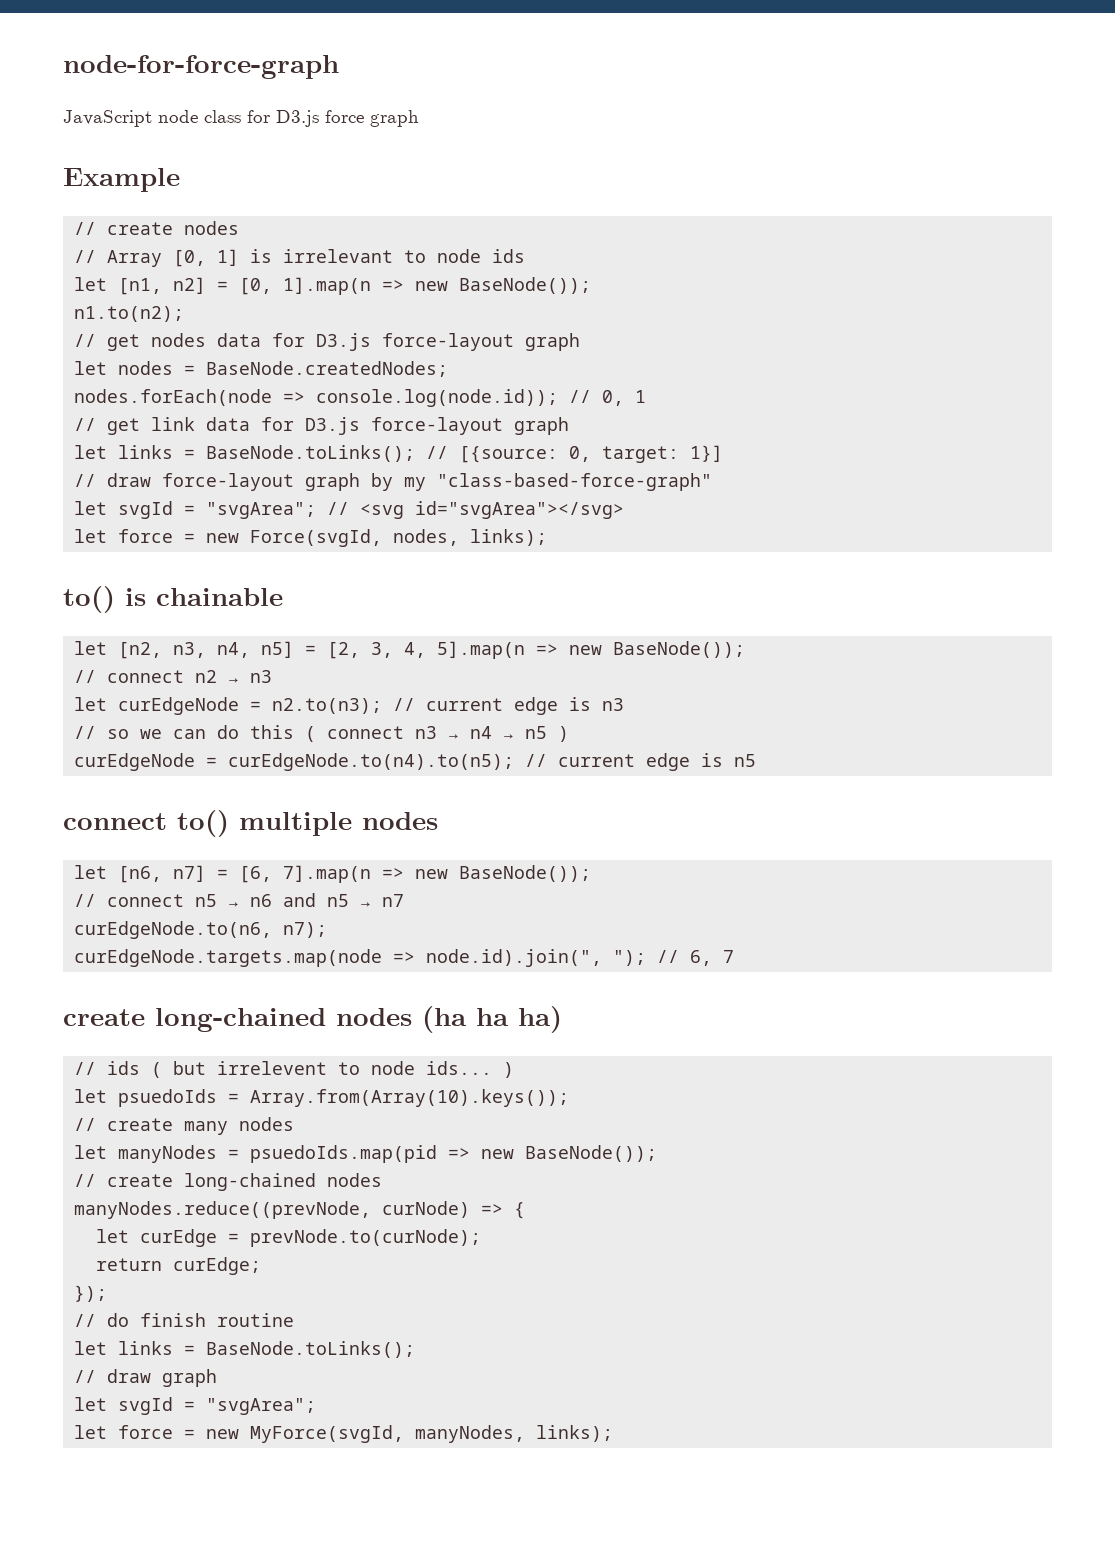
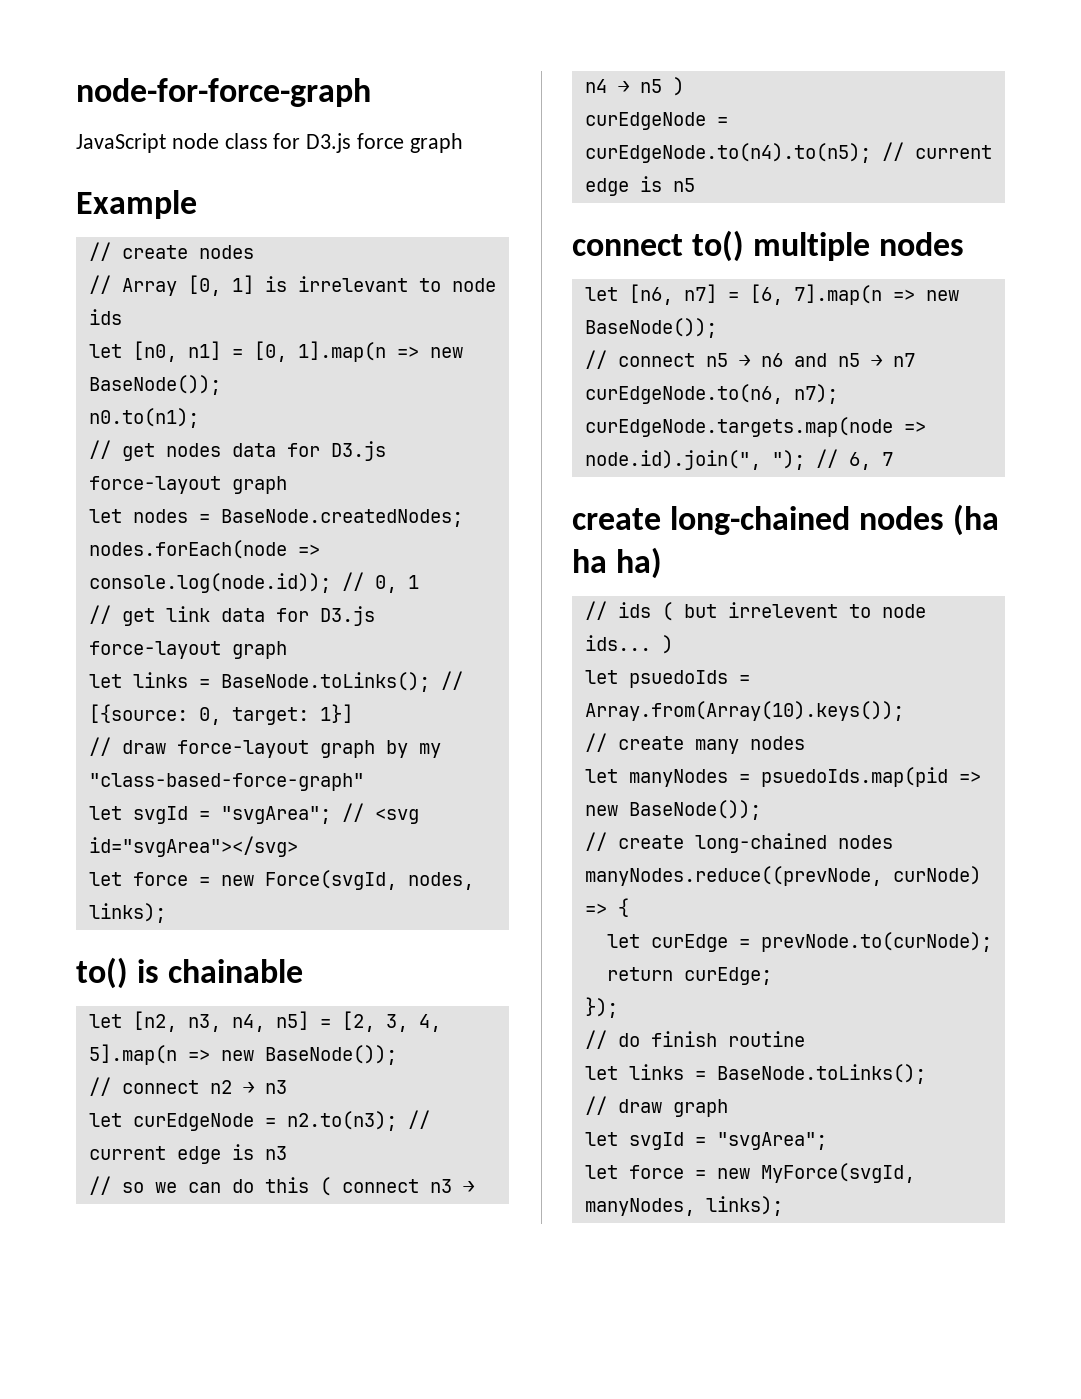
- let [n1, n2] = [0, 1].map(n => new BaseNode());
+ let [n0, n1] = [0, 1].map(n => new BaseNode());
- n1.to(n2);
+ n0.to(n1);

